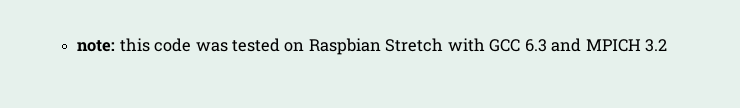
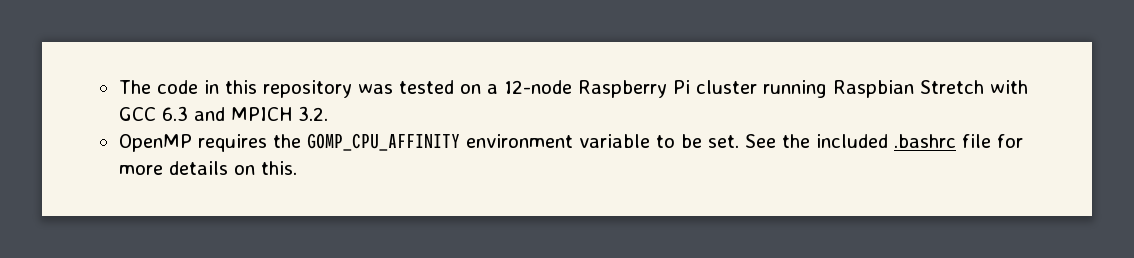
- note: this code was tested on Raspbian Stretch with GCC 6.3 and MPICH 3.2
+ The code in this repository was tested on a 12-node Raspberry Pi cluster running Raspbian Stretch with GCC 6.3 and MPICH 3.2.
+ OpenMP requires the GOMP_CPU_AFFINITY environment variable to be set. See the included .bashrc file for more details on this.

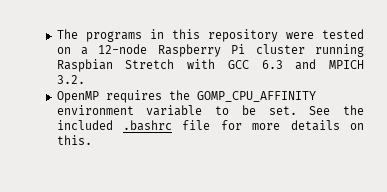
- The code in this repository was tested on a 12-node Raspberry Pi cluster running Raspbian Stretch with GCC 6.3 and MPICH 3.2.
+ The programs in this repository were tested on a 12-node Raspberry Pi cluster running Raspbian Stretch with GCC 6.3 and MPICH 3.2.

